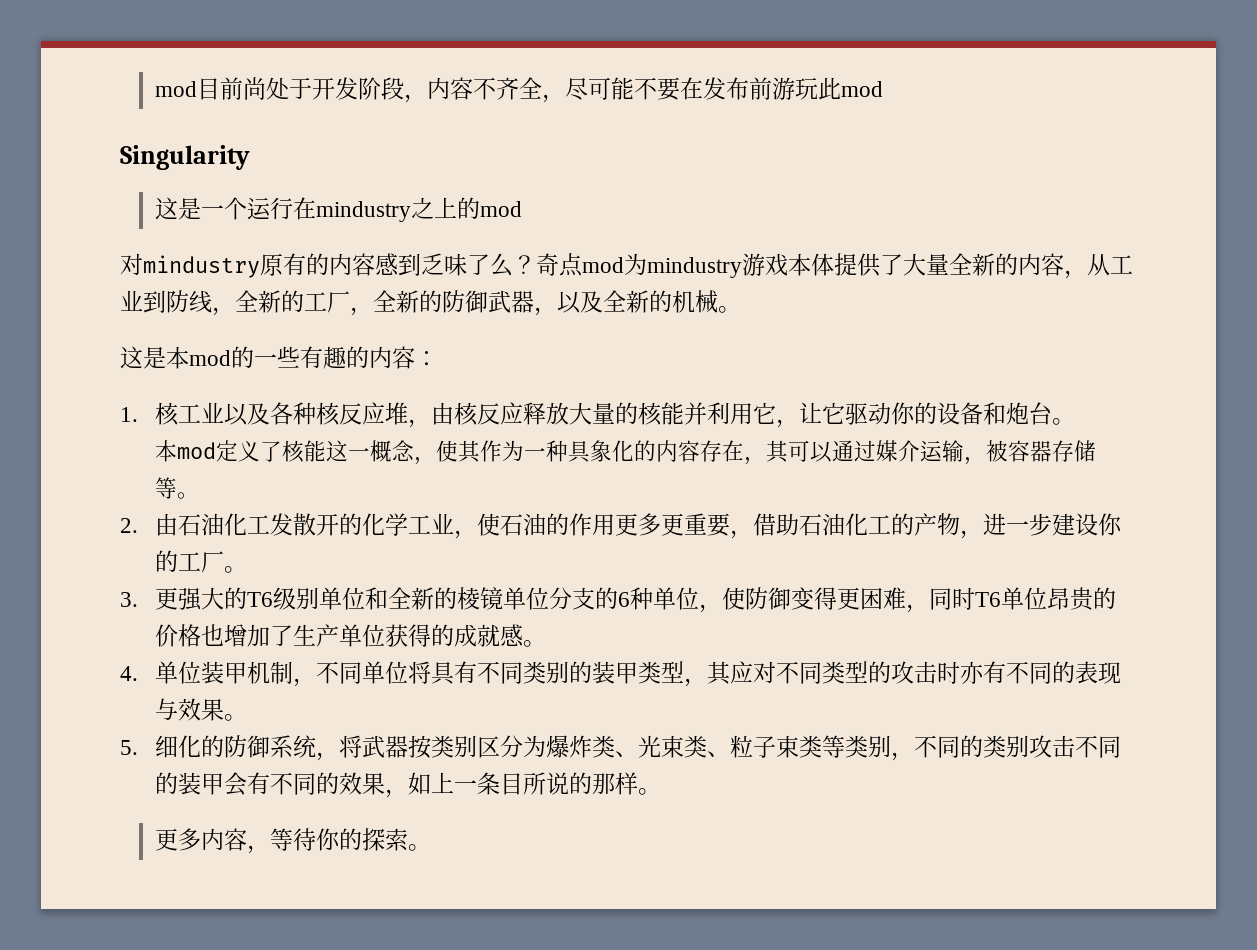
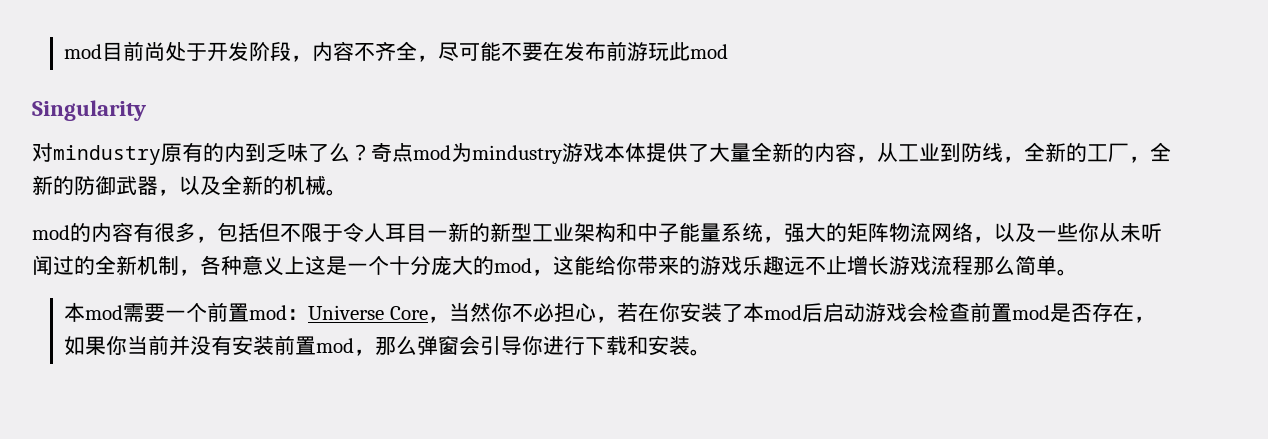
- 这是一个运行在mindustry之上的mod
- 对mindustry原有的内容感到乏味了么？
+ 对mindustry原有的内到乏味了么？
- 这是本mod的一些有趣的内容：
- 1.核工业以及各种核反应堆，由核反应释放大量的核能并利用它，让它驱动你的设备和炮台。
- 本mod定义了核能这一概念，使其作为一种具象化的内容存在，其可以通过媒介运输，被容器存储等。
- 2.由石油化工发散开的化学工业，使石油的作用更多更重要，借助石油化工的产物，进一步建设你的工厂。
- 3.更强大的T6级别单位和全新的棱镜单位分支的6种单位，使防御变得更困难，同时T6单位昂贵的价格也增加了生产单位获得的成就感。
- 4.单位装甲机制，不同单位将具有不同类别的装甲类型，其应对不同类型的攻击时亦有不同的表现与效果。
- 5.细化的防御系统，将武器按类别区分为爆炸类、光束类、粒子束类等类别，不同的类别攻击不同的装甲会有不同的效果，如上一条目所说的那样。
- 更多内容，等待你的探索。
+ mod的内容有很多，包括但不限于令人耳目一新的新型工业架构和中子能量系统，强大的矩阵物流网络，以及一些你从未听闻过的全新机制，各种意义上这是一个十分庞大的mod，这能给你带来的游戏乐趣远不止增长游戏流程那么简单。
+ 本mod需要一个前置mod：Universe Core，当然你不必担心，若在你安装了本mod后启动游戏会检查前置mod是否存在，如果你当前并没有安装前置mod，那么弹窗会引导你进行下载和安装。

